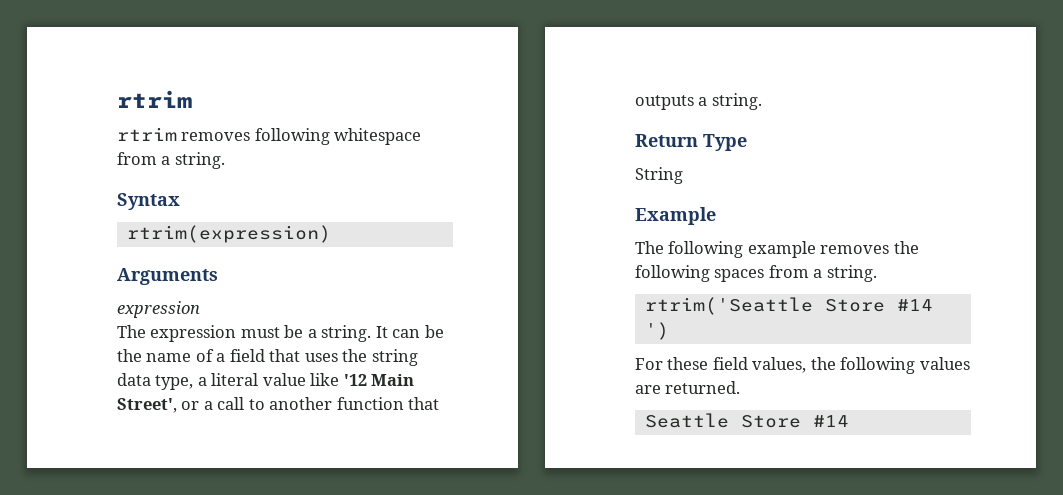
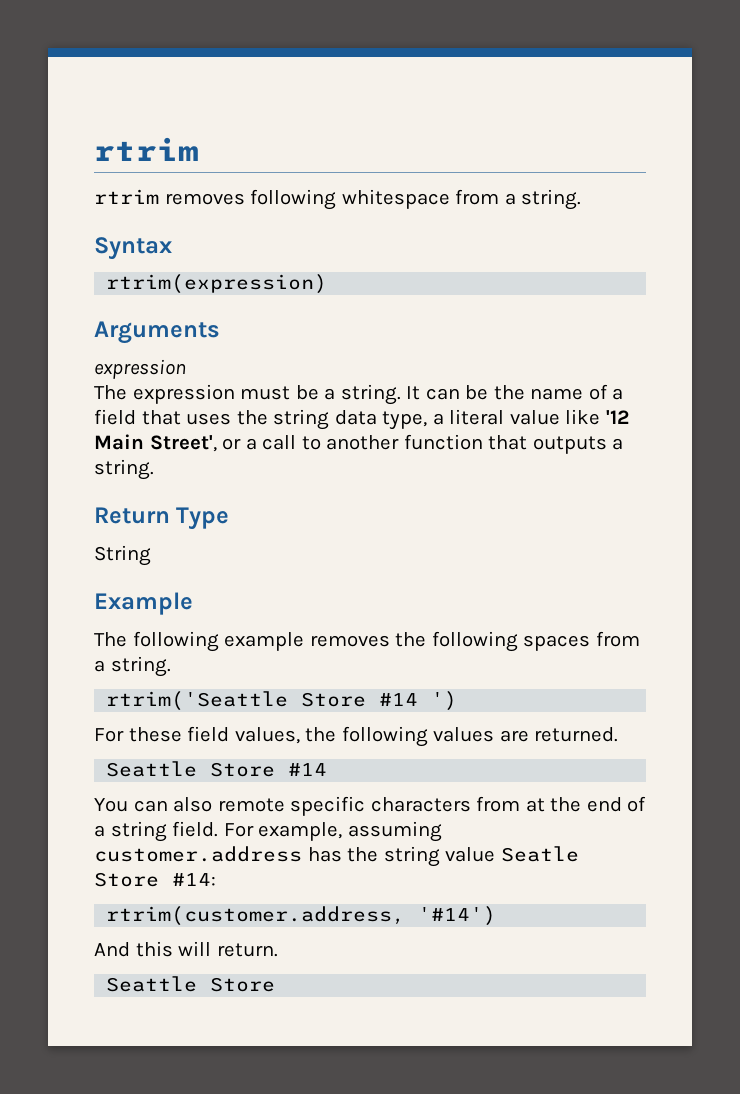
+ You can also remote specific characters from at the end of a string field. For example, assuming customer.address has the string value Seatle Store #14:
+ rtrim(customer.address, '#14')
+ And this will return.
+ Seattle Store

